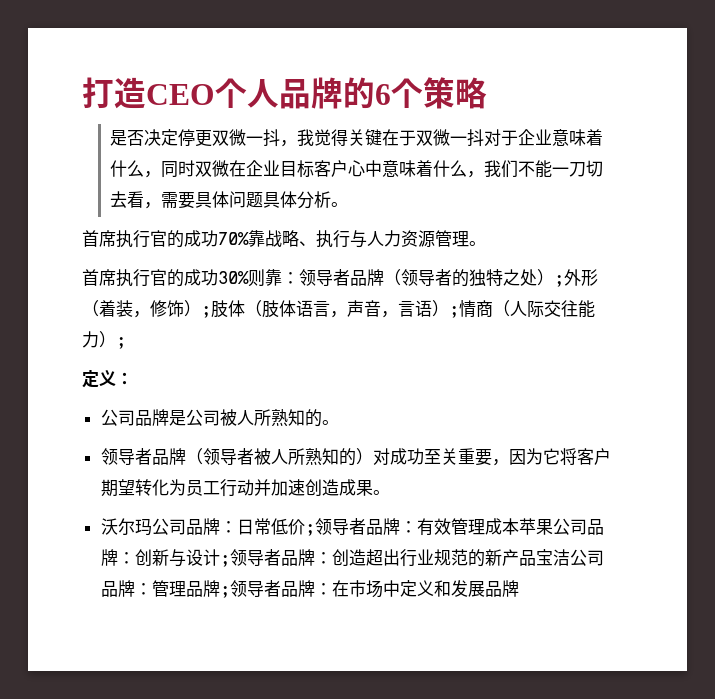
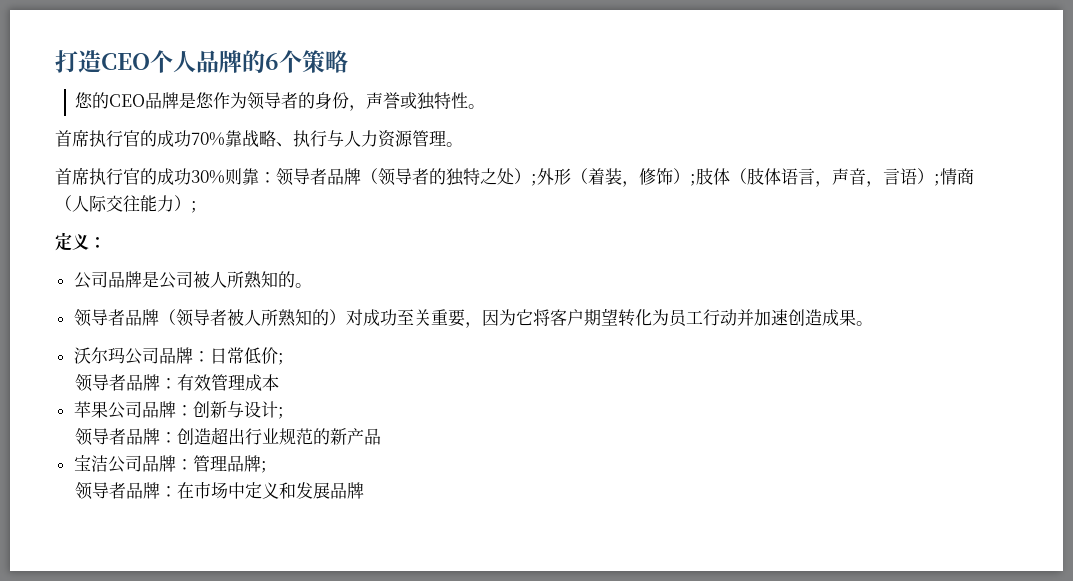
- 是否决定停更双微一抖，我觉得关键在于双微一抖对于企业意味着什么，同时双微在企业目标客户心中意味着什么，我们不能一刀切去看，需要具体问题具体分析。
+ 您的CEO品牌是您作为领导者的身份，声誉或独特性。
- 沃尔玛公司品牌：日常低价;领导者品牌：有效管理成本苹果公司品牌：创新与设计;领导者品牌：创造超出行业规范的新产品宝洁公司品牌：管理品牌;领导者品牌：在市场中定义和发展品牌
+ 沃尔玛公司品牌：日常低价;
+ 领导者品牌：有效管理成本
+ 苹果公司品牌：创新与设计;
+ 领导者品牌：创造超出行业规范的新产品
+ 宝洁公司品牌：管理品牌;
+ 领导者品牌：在市场中定义和发展品牌

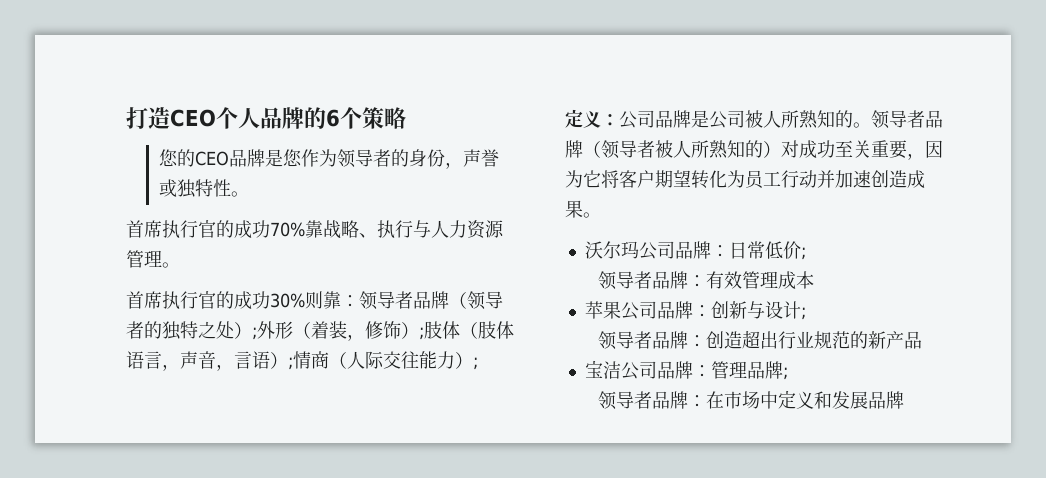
- 定义：
- 公司品牌是公司被人所熟知的。
- 领导者品牌（领导者被人所熟知的）对成功至关重要，因为它将客户期望转化为员工行动并加速创造成果。
+ 定义：公司品牌是公司被人所熟知的。领导者品牌（领导者被人所熟知的）对成功至关重要，因为它将客户期望转化为员工行动并加速创造成果。

